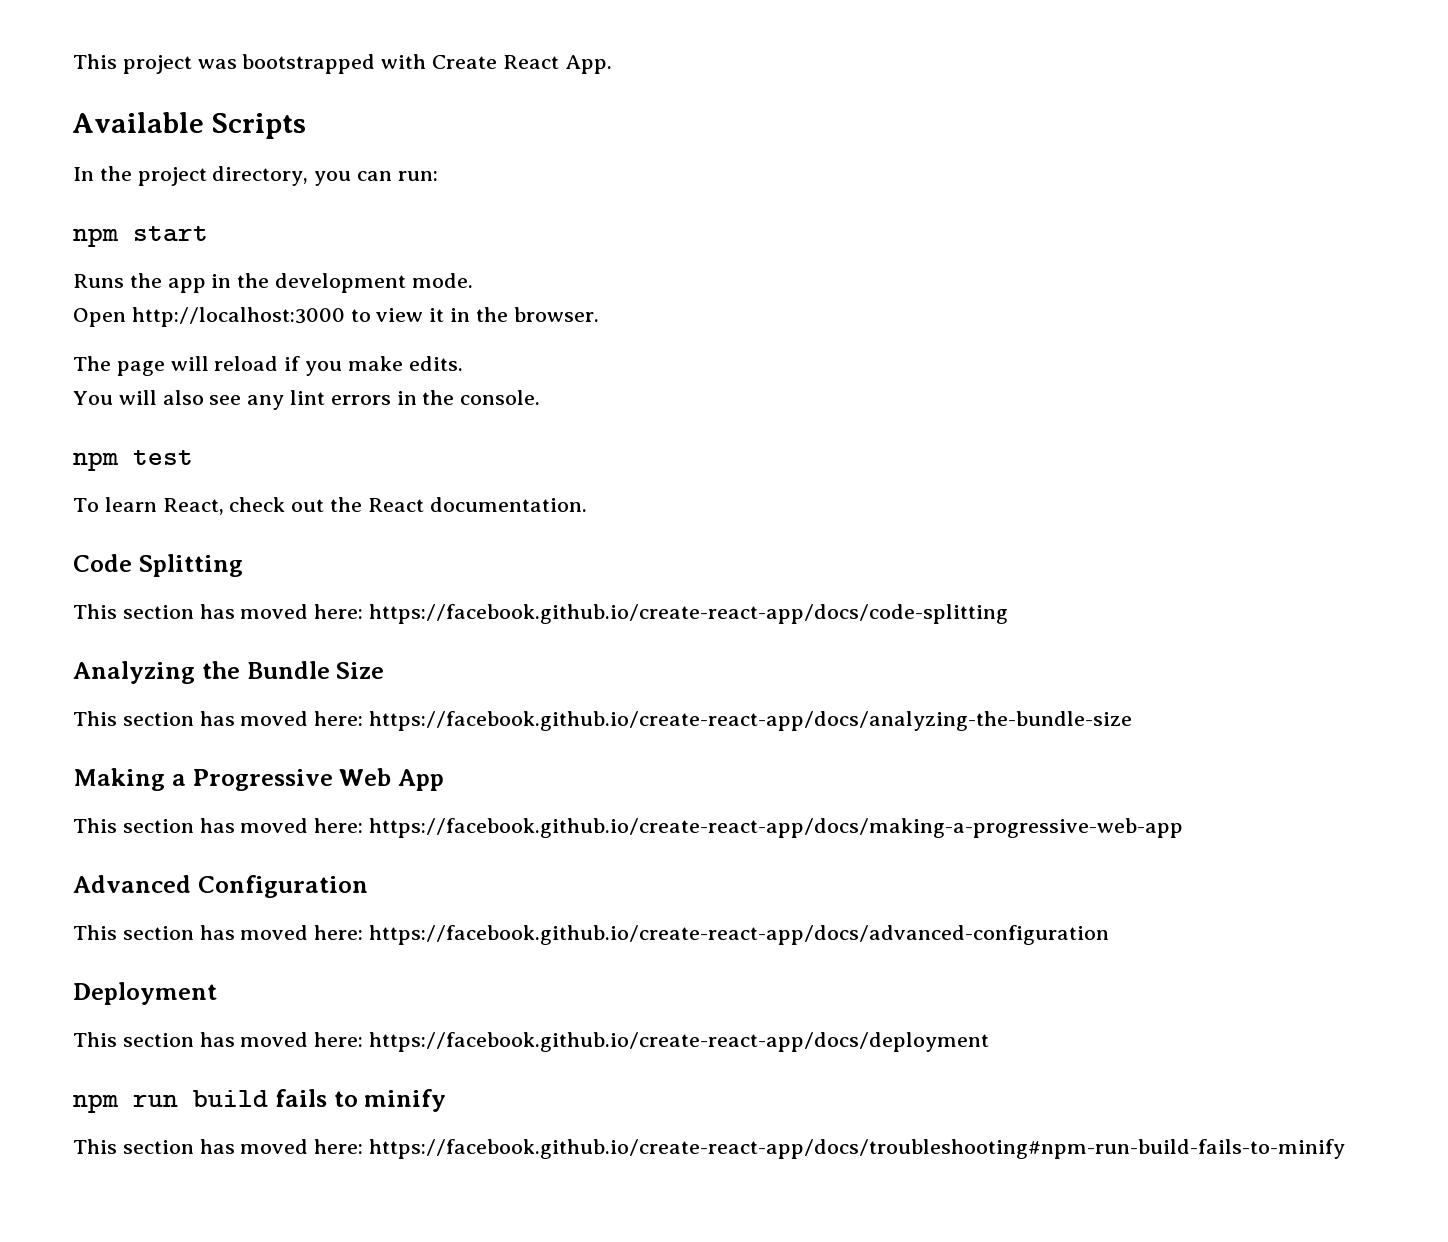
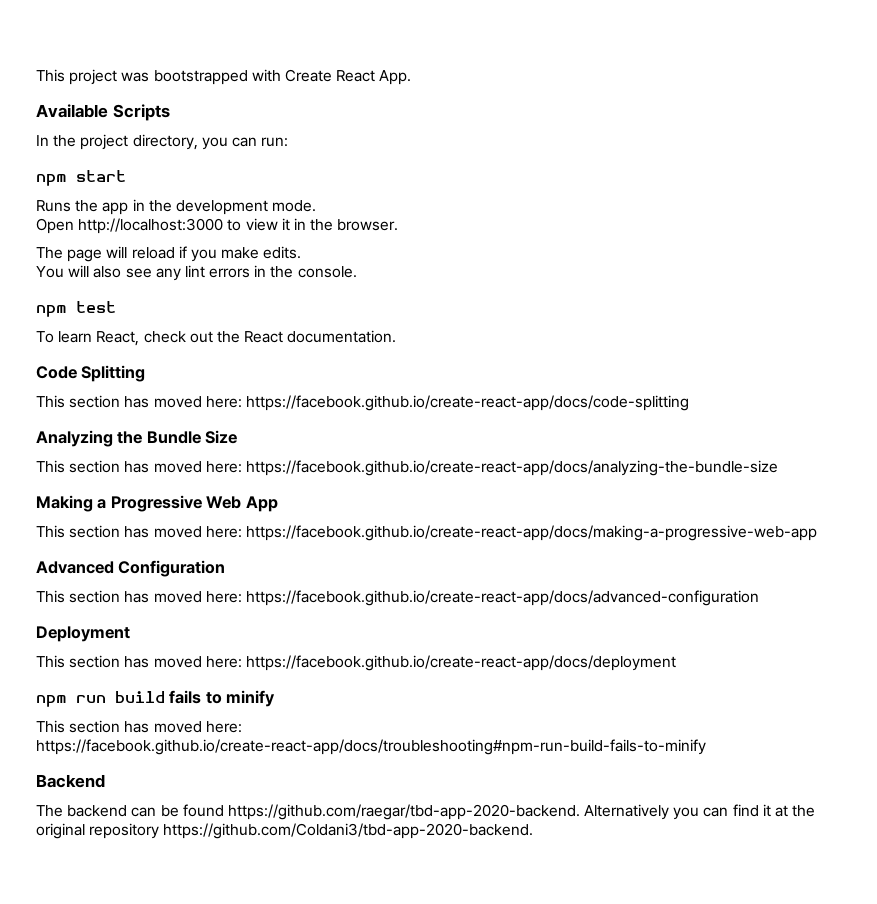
+ Backend
+ The backend can be found https://github.com/raegar/tbd-app-2020-backend. Alternatively you can find it at the original repository https://github.com/Coldani3/tbd-app-2020-backend.

